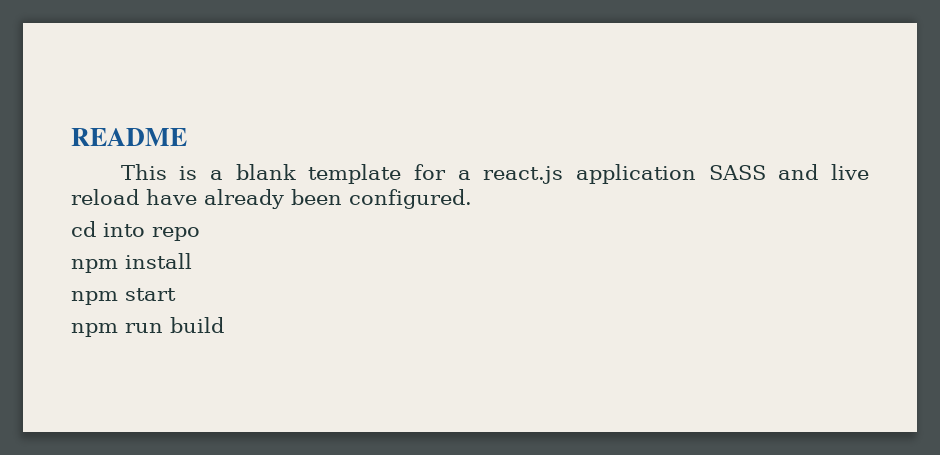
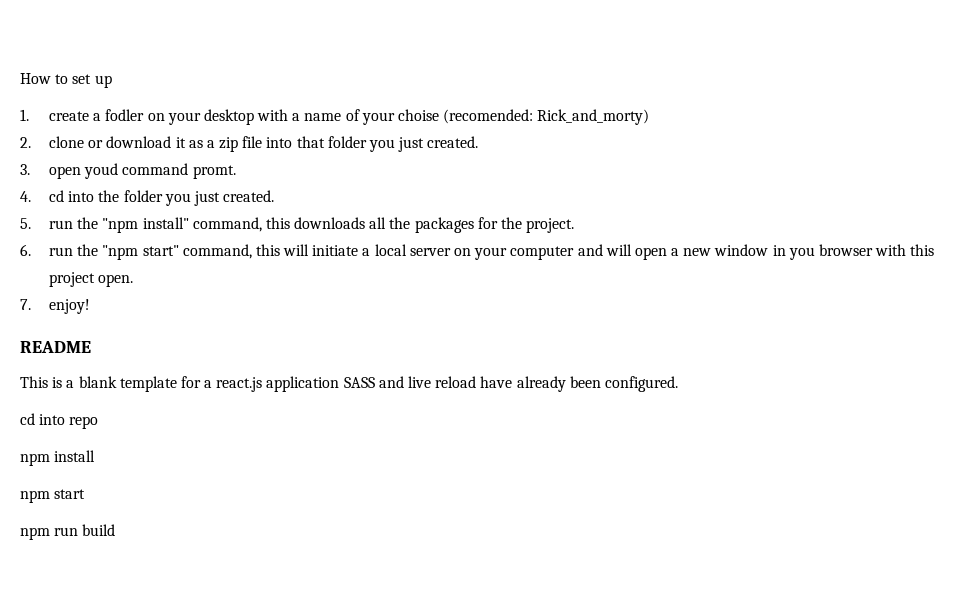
+ How to set up
+ 1. create a fodler on your desktop with a name of your choise (recomended: Rick_and_morty)
+ 2. clone or download it as a zip file into that folder you just created.
+ 3. open youd command promt.
+ 4. cd into the folder you just created.
+ 5. run the "npm install" command, this downloads all the packages for the project.
+ 6. run the "npm start" command, this will initiate a local server on your computer and will open a new window in you browser with this project open.
+ 7. enjoy!

